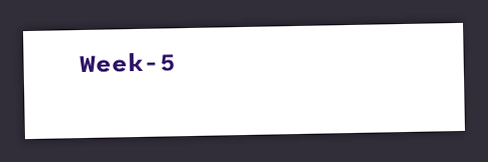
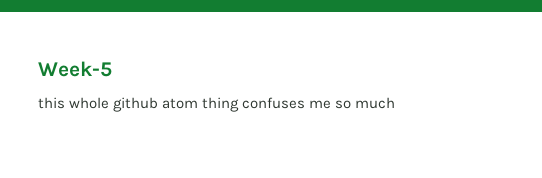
+ this whole github atom thing confuses me so much

